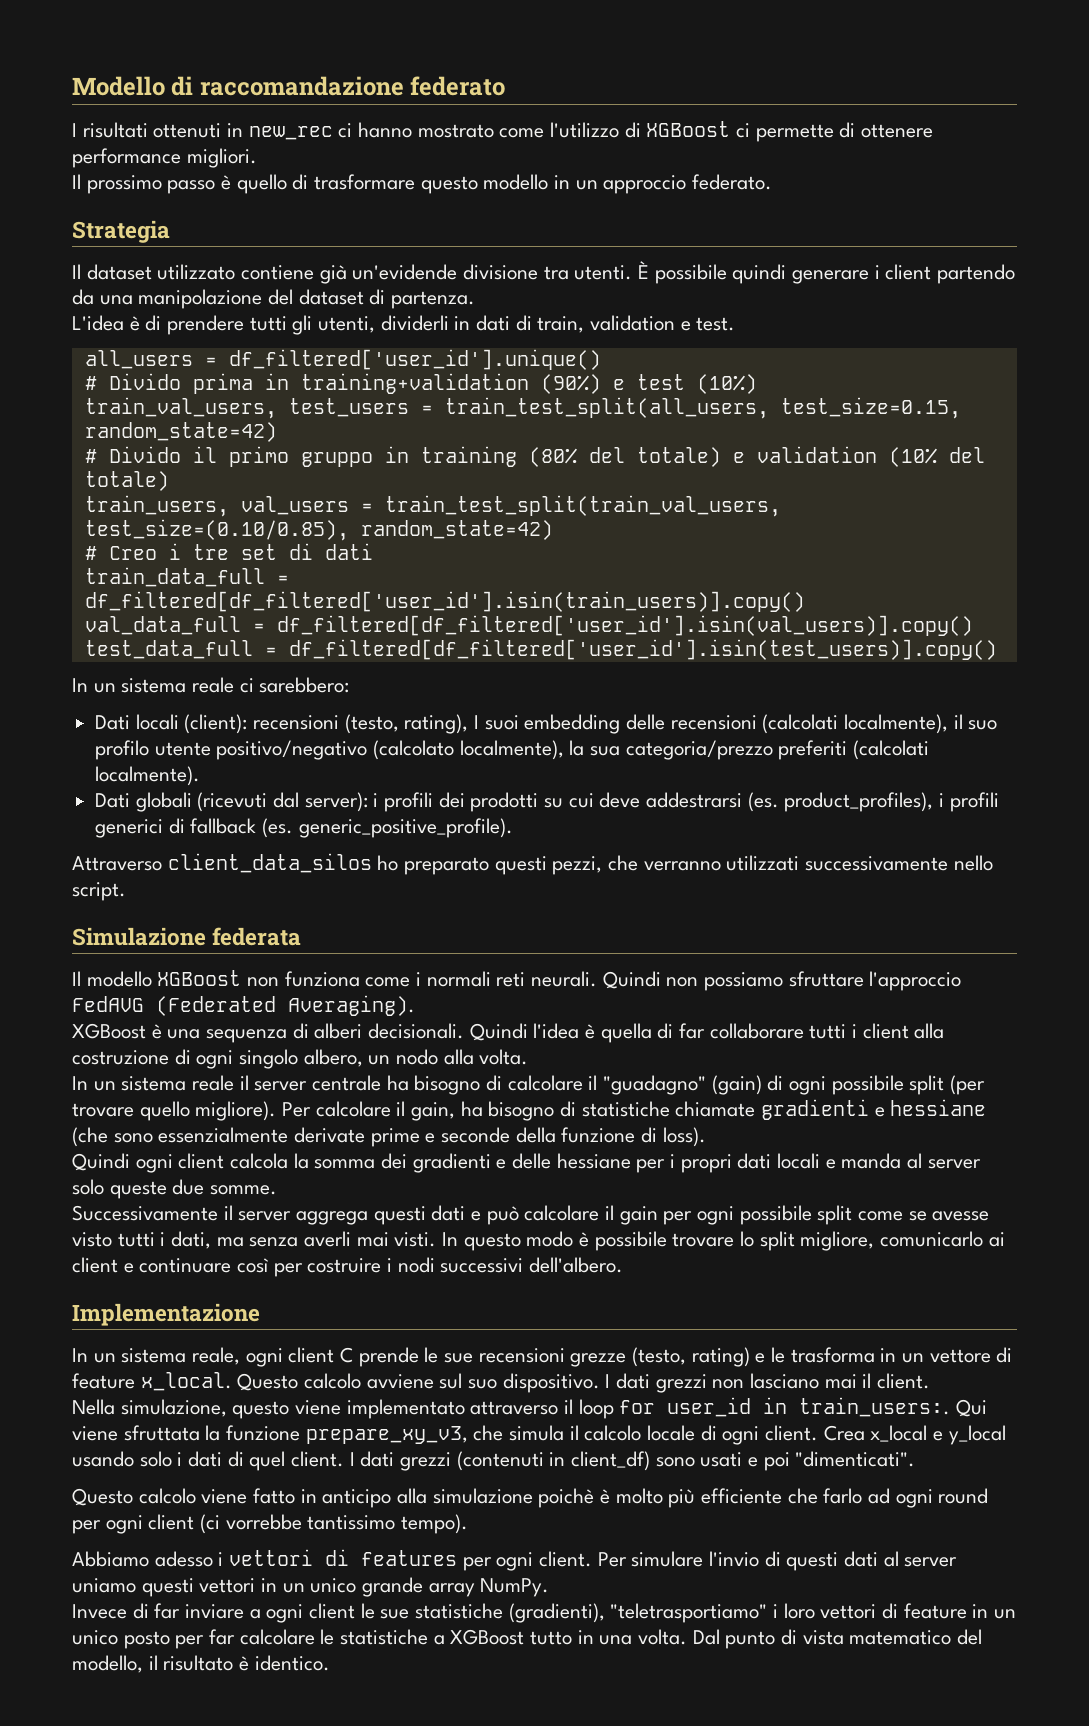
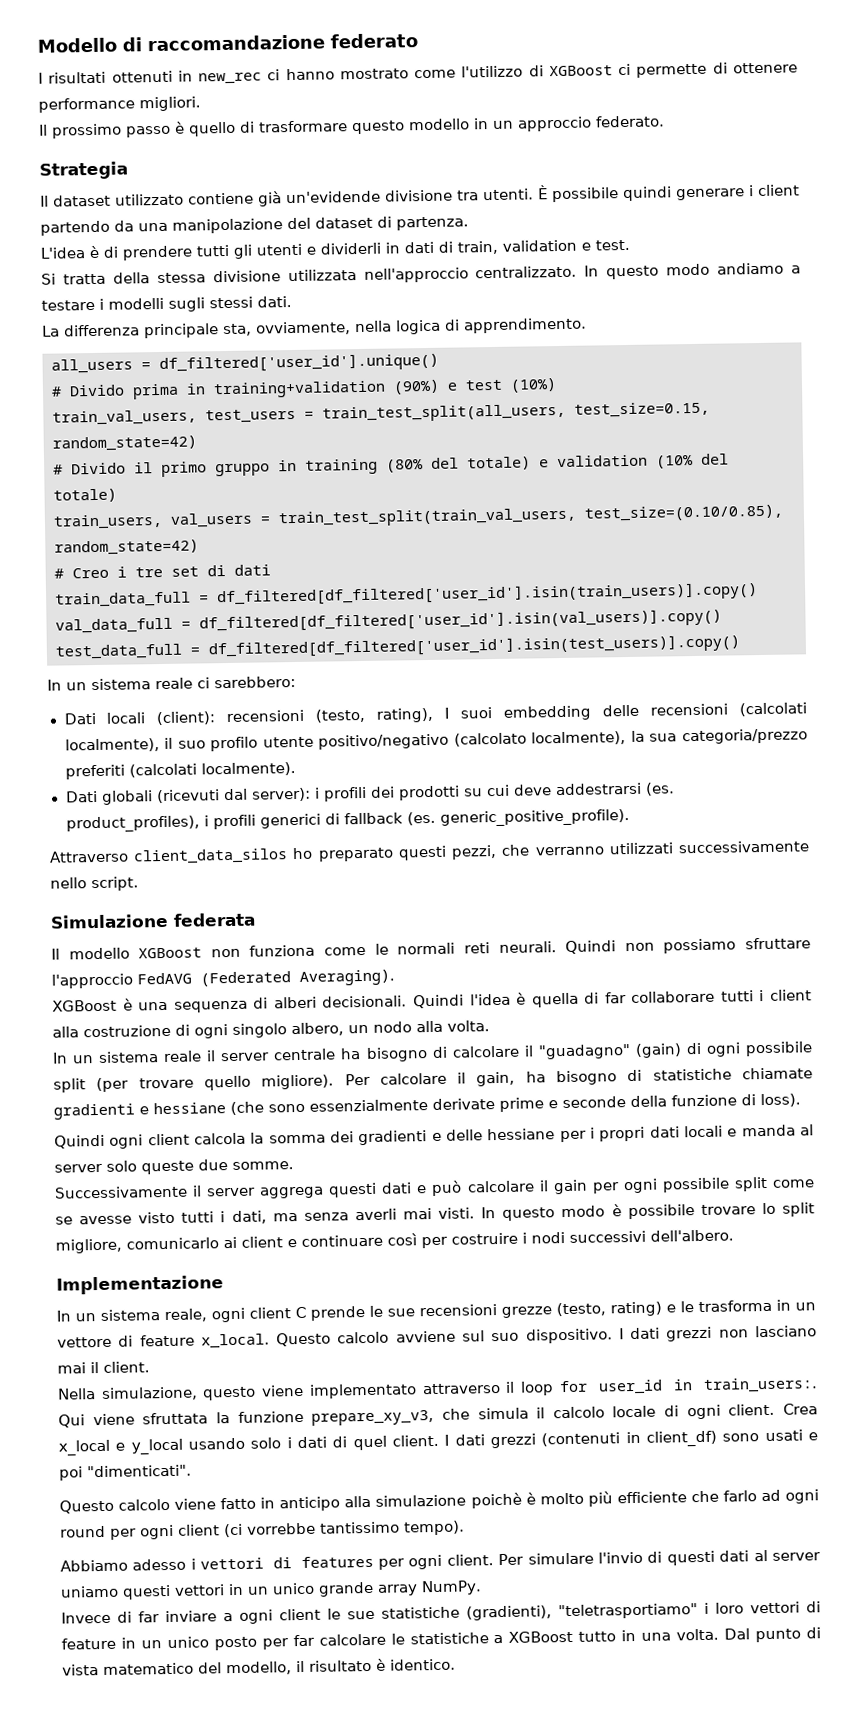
- L'idea è di prendere tutti gli utenti, dividerli in dati di train, validation e test.
+ L'idea è di prendere tutti gli utenti e dividerli in dati di train, validation e test.
+ Si tratta della stessa divisione utilizzata nell'approccio centralizzato. In questo modo andiamo a testare i modelli sugli stessi dati.
+ La differenza principale sta, ovviamente, nella logica di apprendimento.
- Il modello XGBoost non funziona come i normali reti neurali.
+ Il modello XGBoost non funziona come le normali reti neurali.

